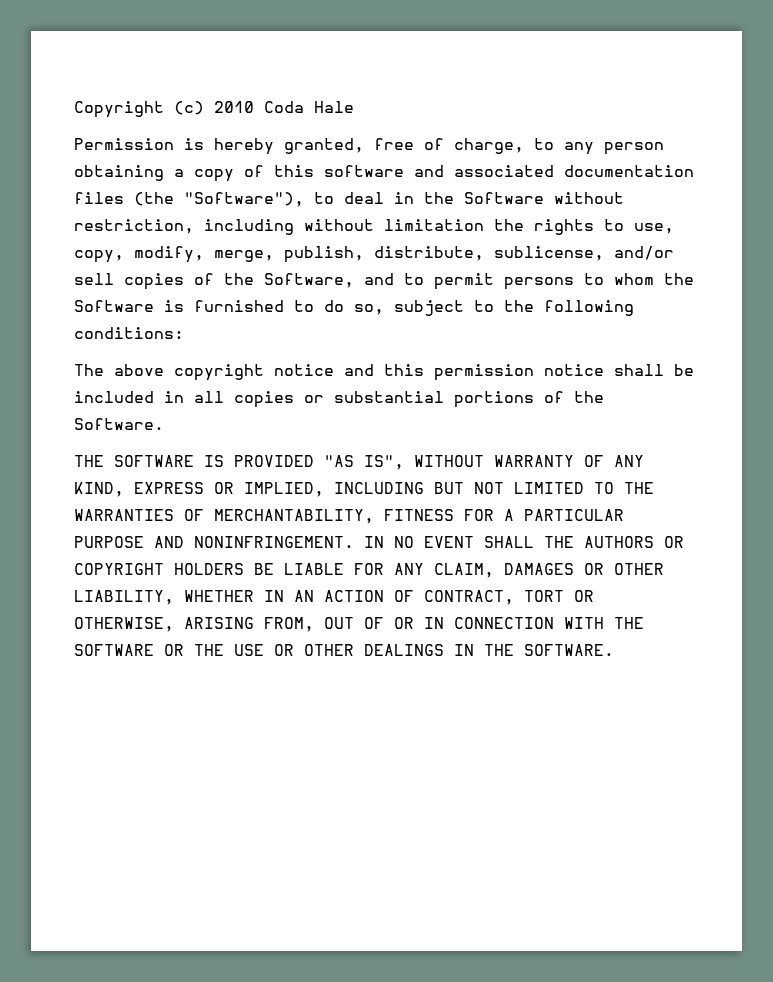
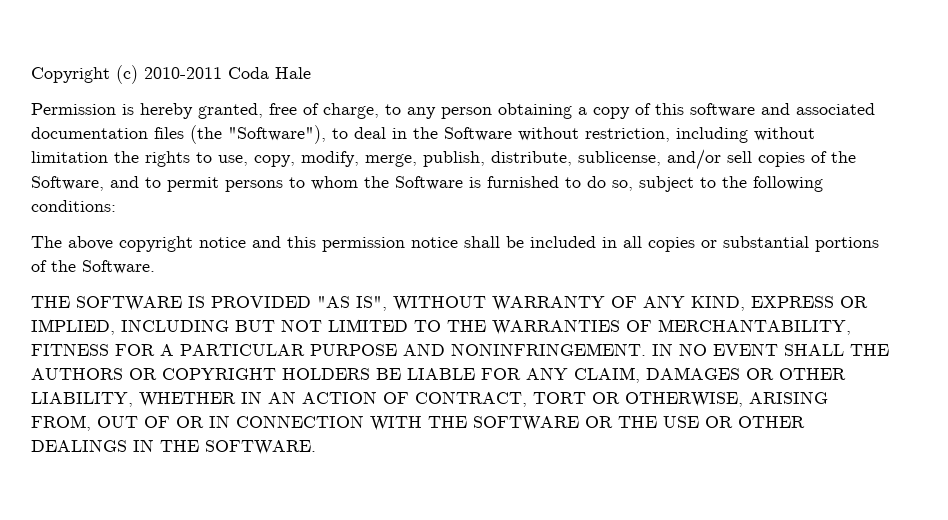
- Copyright (c) 2010 Coda Hale
+ Copyright (c) 2010-2011 Coda Hale

